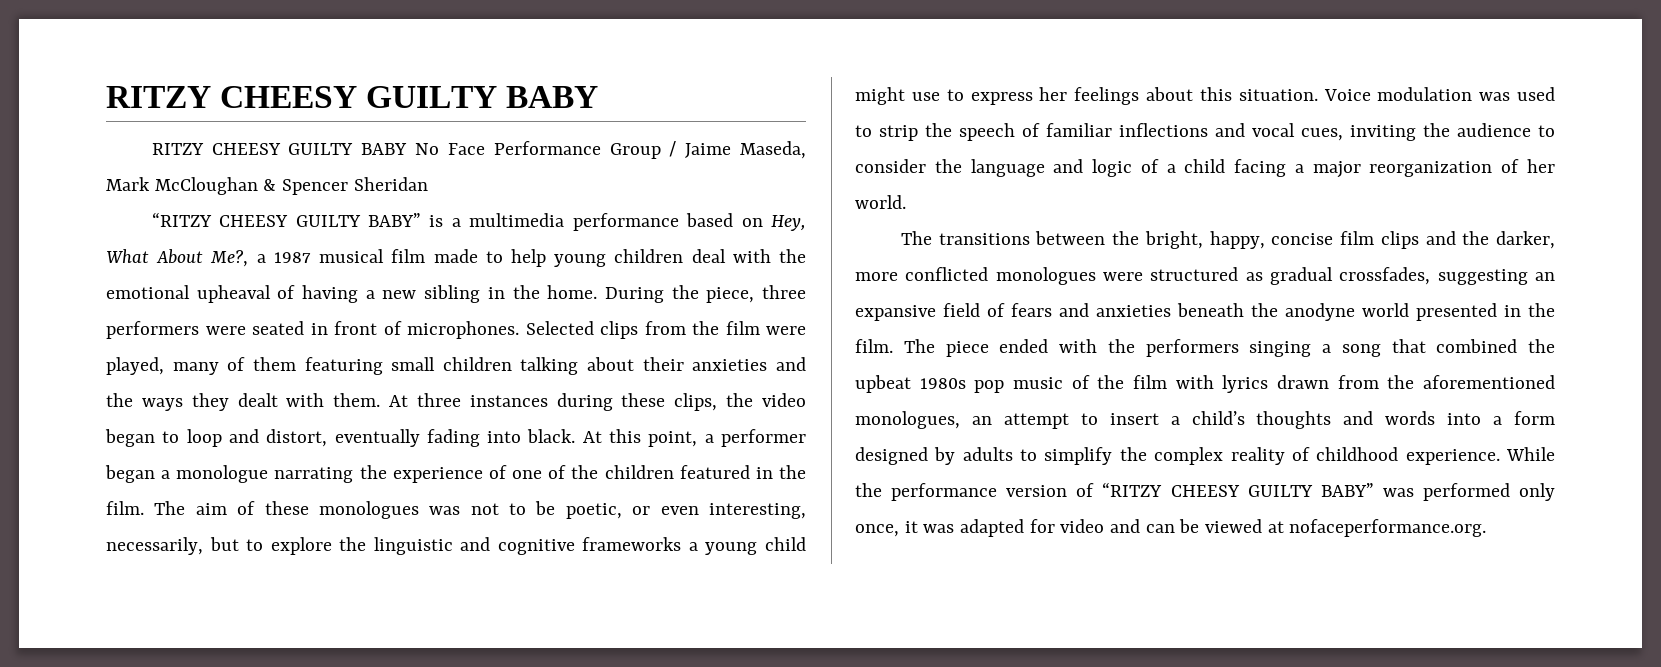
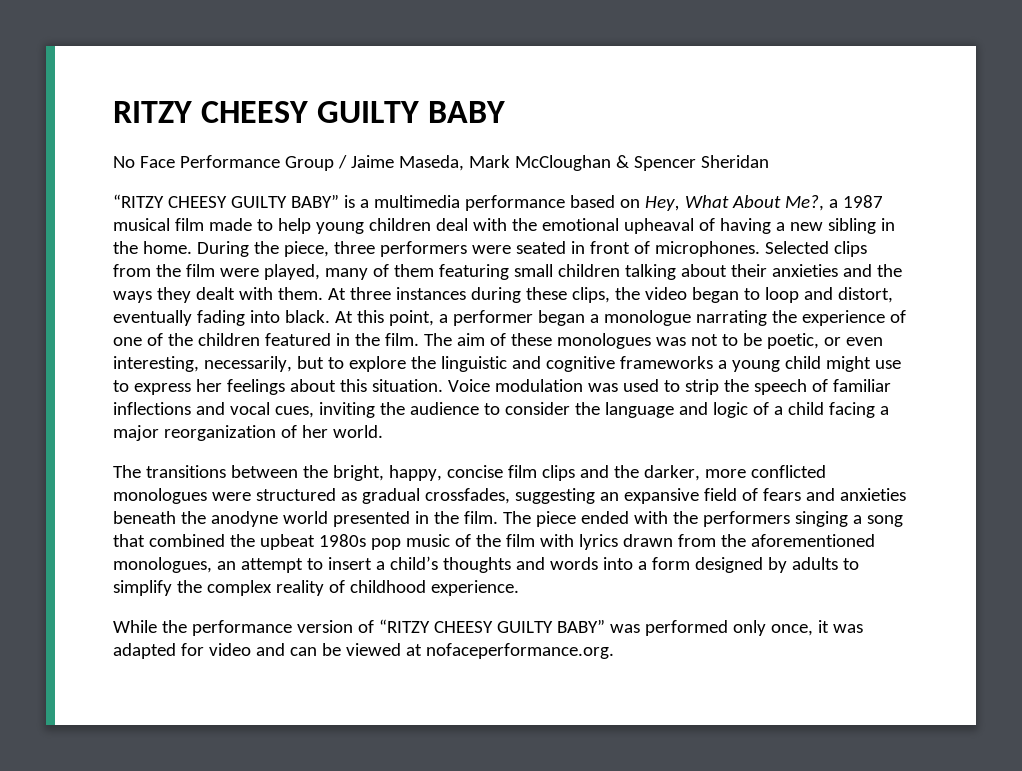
- RITZY CHEESY GUILTY BABY No Face Performance Group / Jaime Maseda, Mark McCloughan & Spencer Sheridan
+ No Face Performance Group / Jaime Maseda, Mark McCloughan & Spencer Sheridan
- The piece ended with the performers singing a song that combined the upbeat 1980s pop music of the film with lyrics drawn from the aforementioned monologues, an attempt to insert a child’s thoughts and words into a form designed by adults to simplify the complex reality of childhood experience. While the performance version of “RITZY CHEESY GUILTY BABY” was performed only once, it was adapted for video and can be viewed at nofaceperformance.org.
+ The piece ended with the performers singing a song that combined the upbeat 1980s pop music of the film with lyrics drawn from the aforementioned monologues, an attempt to insert a child’s thoughts and words into a form designed by adults to simplify the complex reality of childhood experience.
+ While the performance version of “RITZY CHEESY GUILTY BABY” was performed only once, it was adapted for video and can be viewed at nofaceperformance.org.

